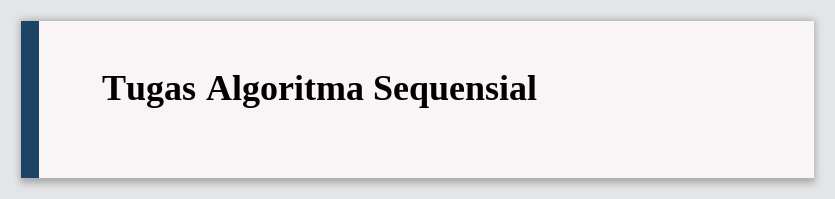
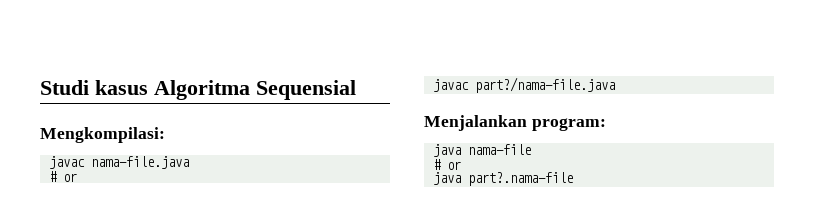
- Tugas Algoritma Sequensial
+ Studi kasus Algoritma Sequensial
+ Mengkompilasi:
+ javac nama-file.java
+ # or
+ javac part?/nama-file.java
+ Menjalankan program:
+ java nama-file
+ # or
+ java part?.nama-file

